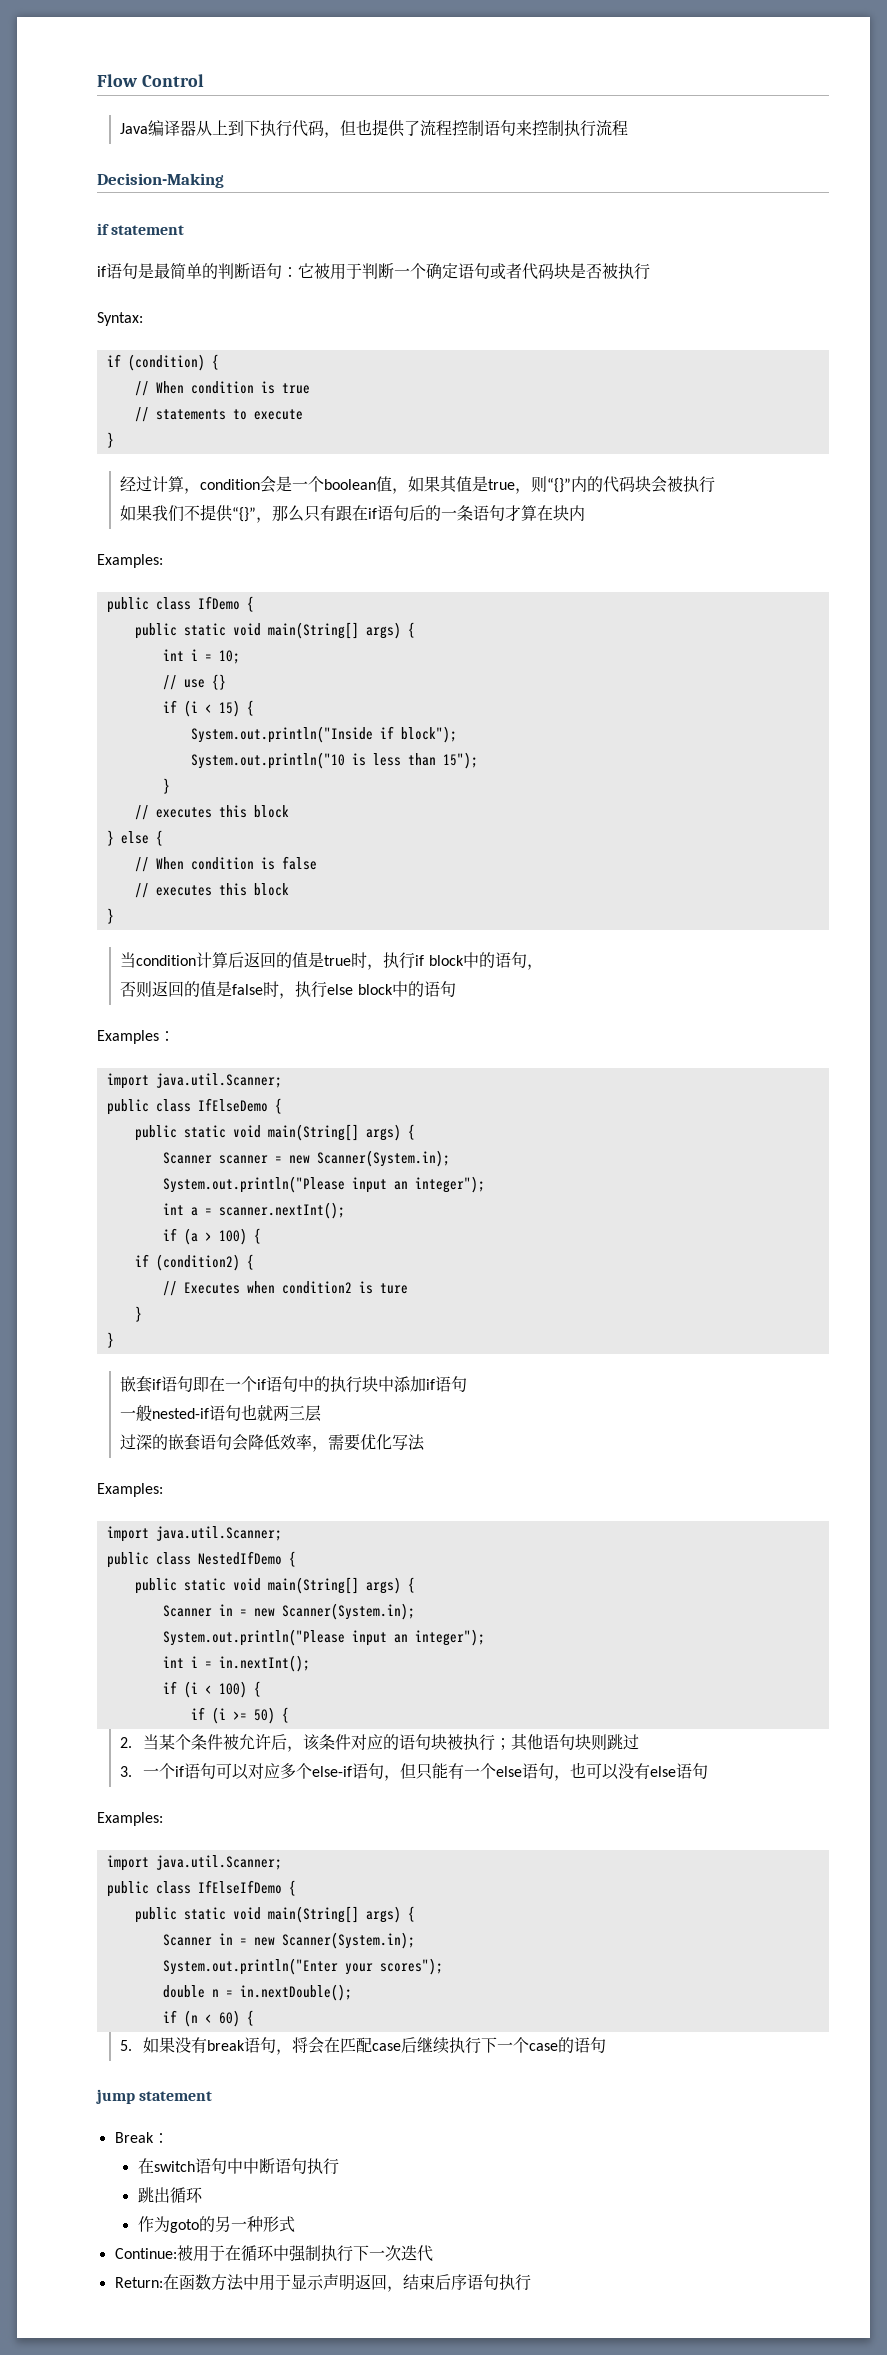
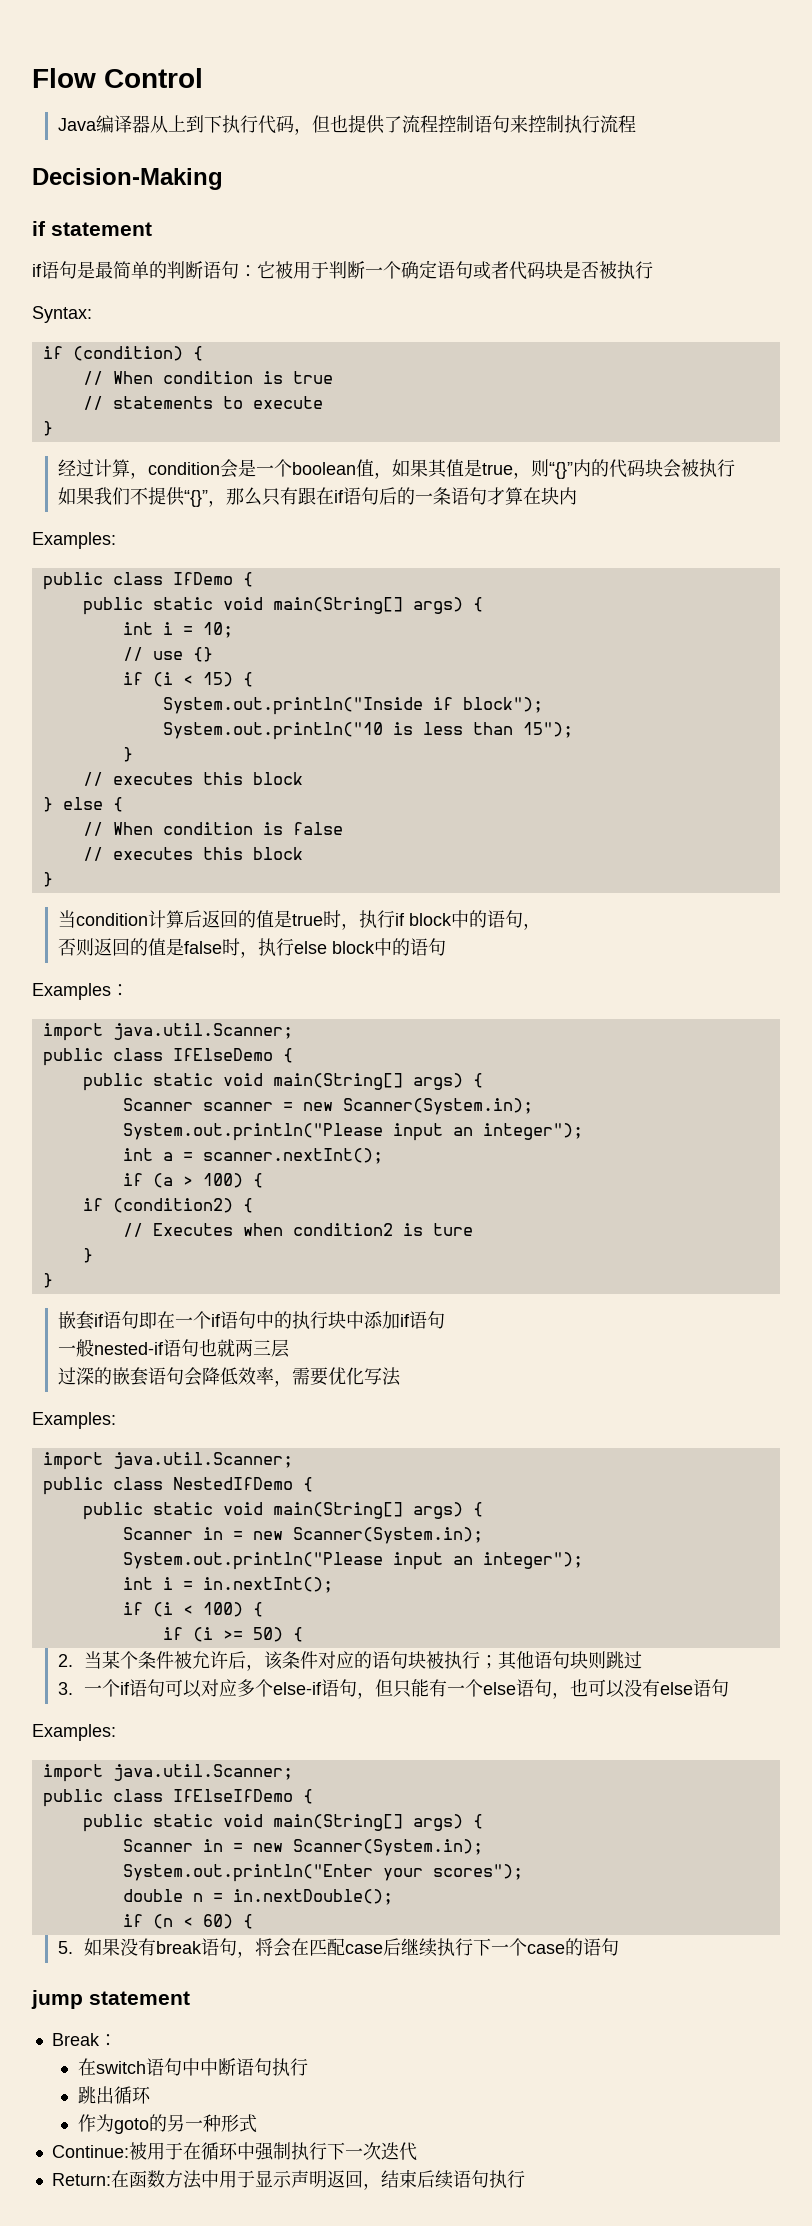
- Return:在函数方法中用于显示声明返回，结束后序语句执行
+ Return:在函数方法中用于显示声明返回，结束后续语句执行

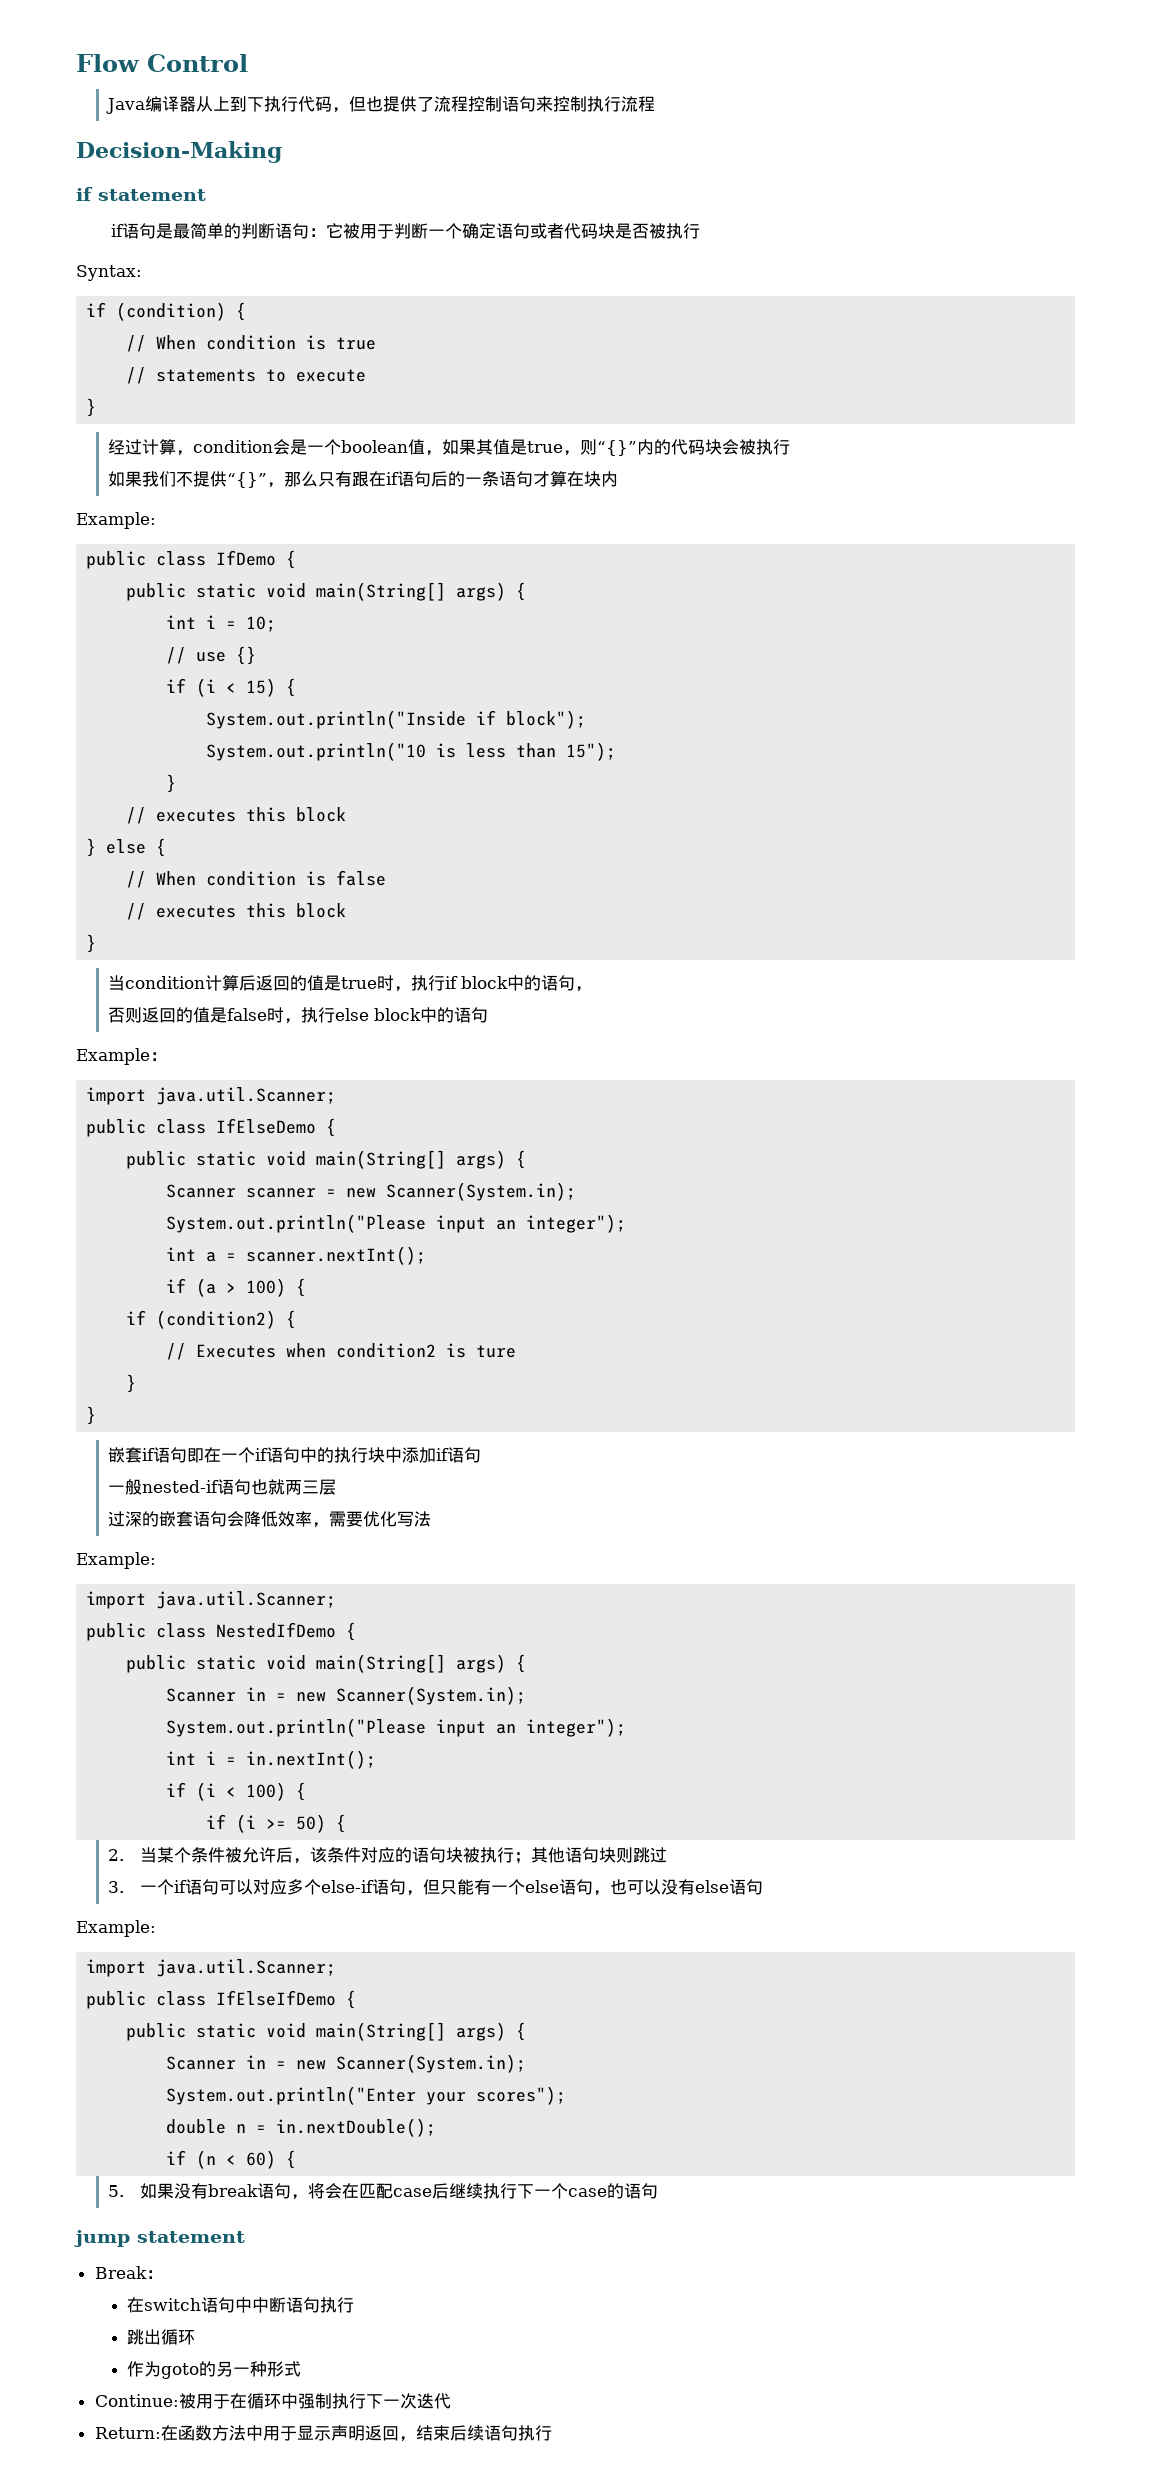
  如果我们不提供“{}”，那么只有跟在if语句后的一条语句才算在块内
- Examples:
+ Example:
- Examples：
+ Example：
  过深的嵌套语句会降低效率，需要优化写法
- Examples:
+ Example:
  3.一个if语句可以对应多个else-if语句，但只能有一个else语句，也可以没有else语句
- Examples:
+ Example:

